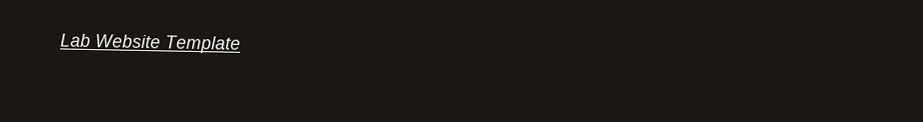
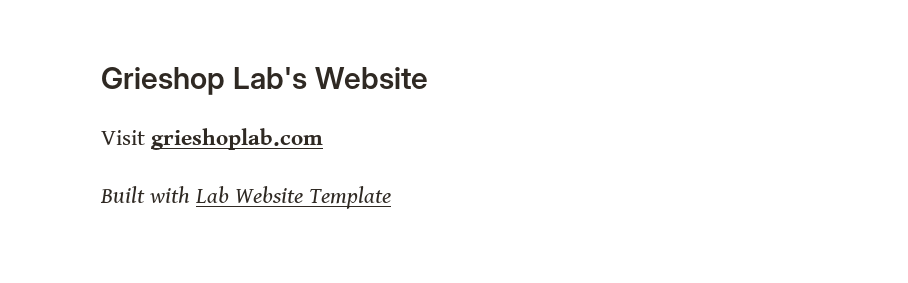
- Lab Website Template
+ Grieshop Lab's Website
+ Visit grieshoplab.com
+ Built with Lab Website Template

